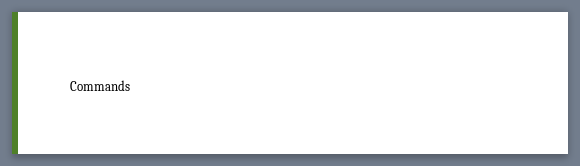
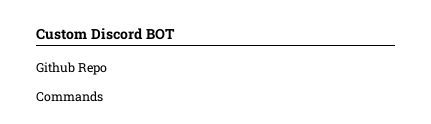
+ Custom Discord BOT
+ Github Repo

